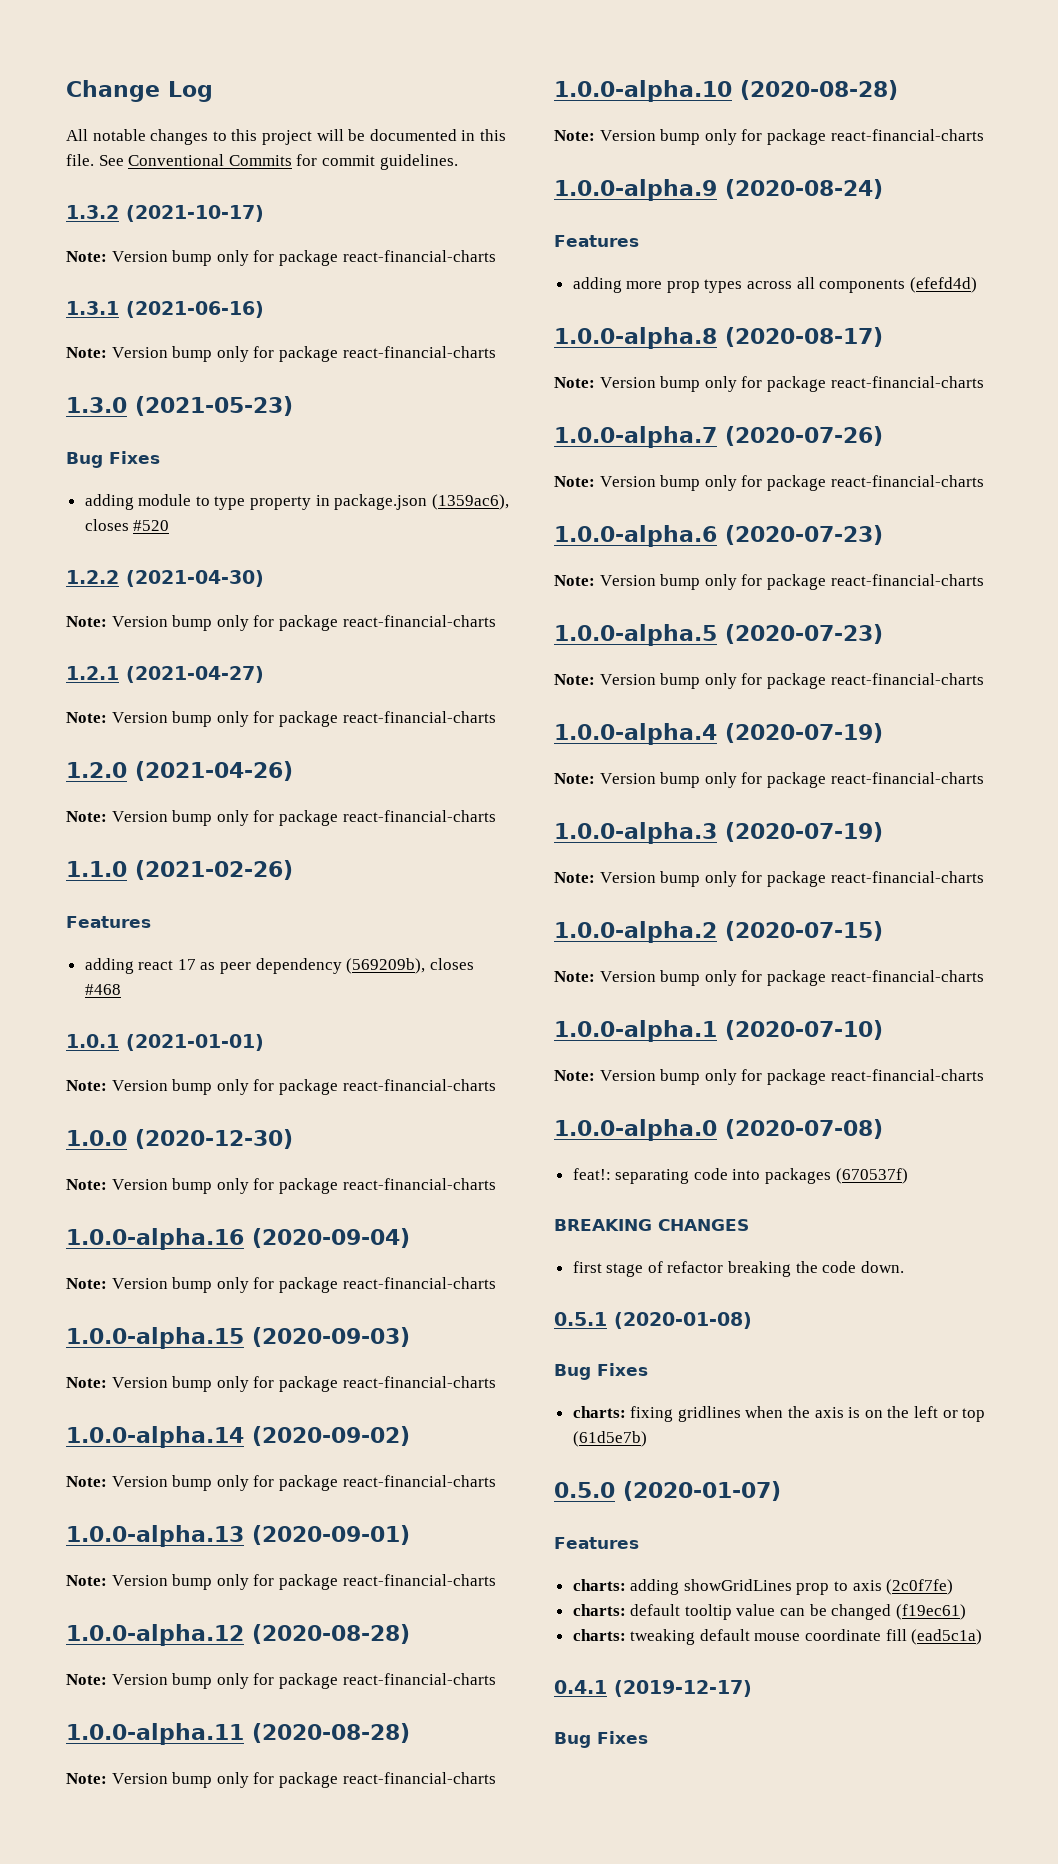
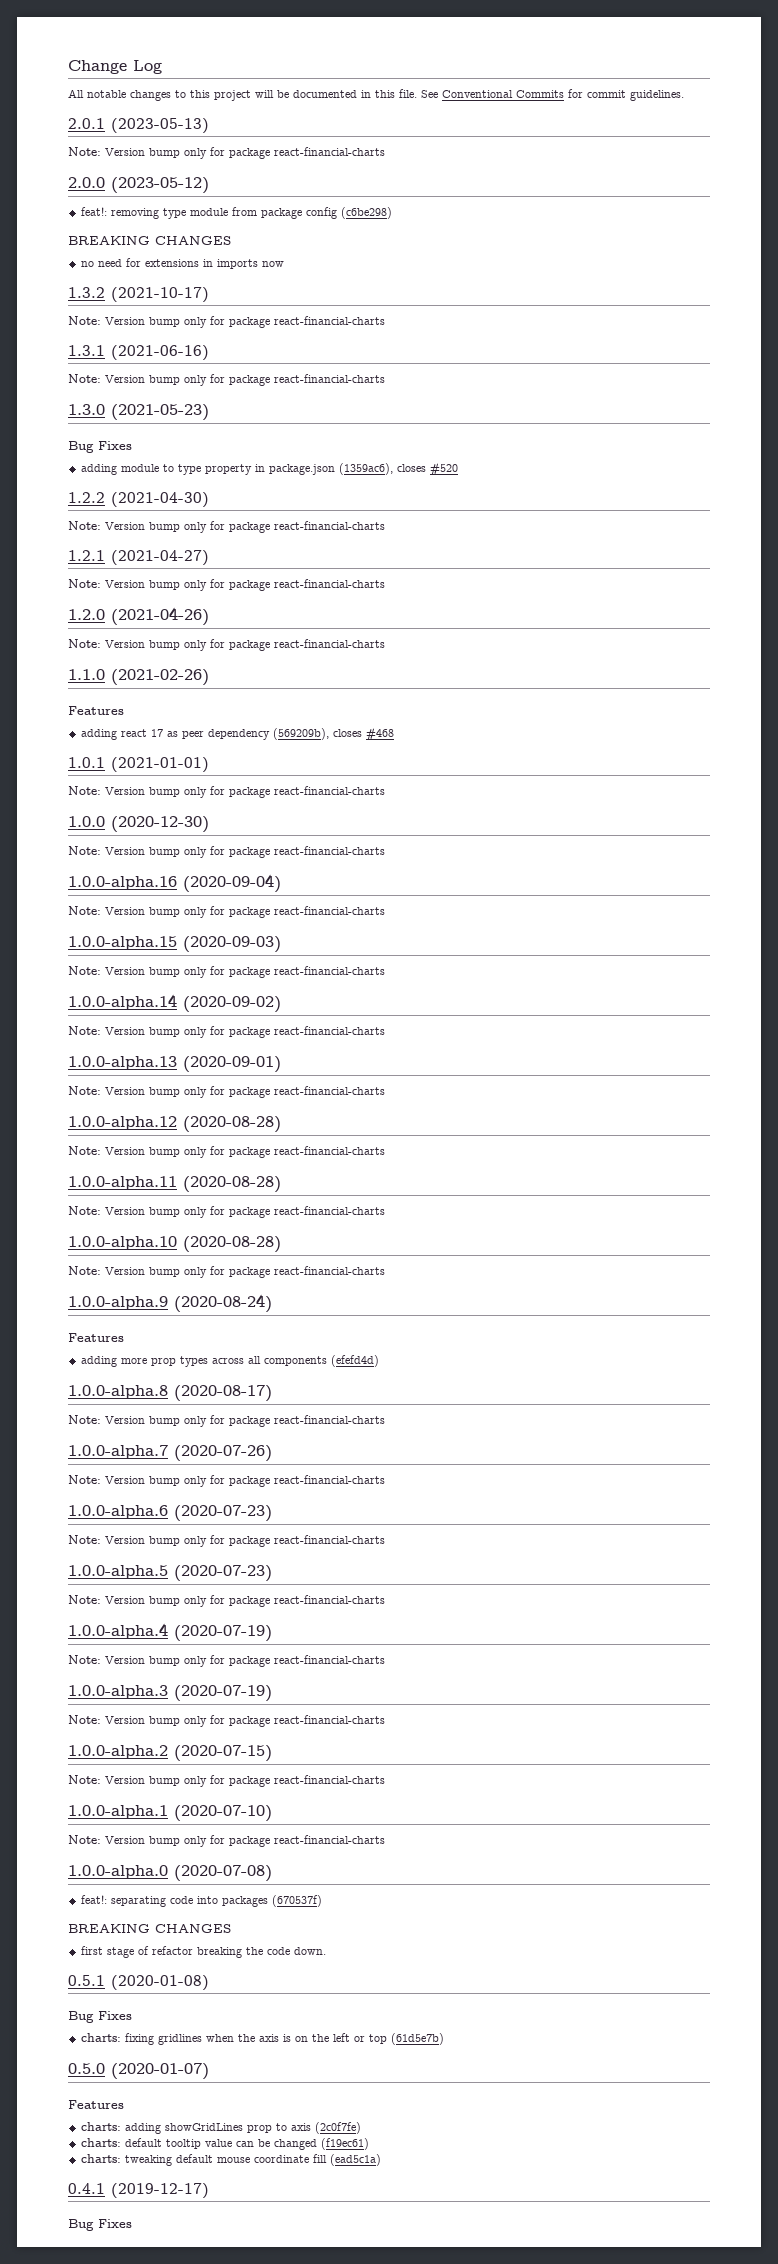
+ 2.0.1 (2023-05-13)
+ Note: Version bump only for package react-financial-charts
+ 2.0.0 (2023-05-12)
+ feat!: removing type module from package config (c6be298)
+ BREAKING CHANGES
+ no need for extensions in imports now

